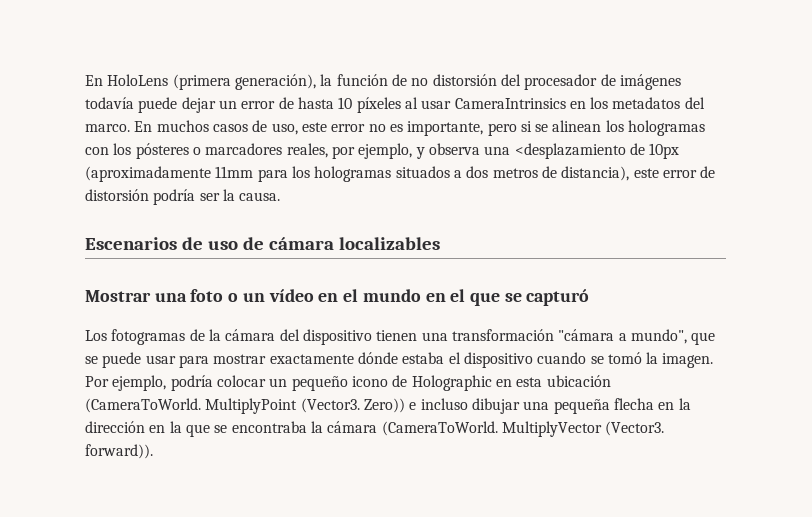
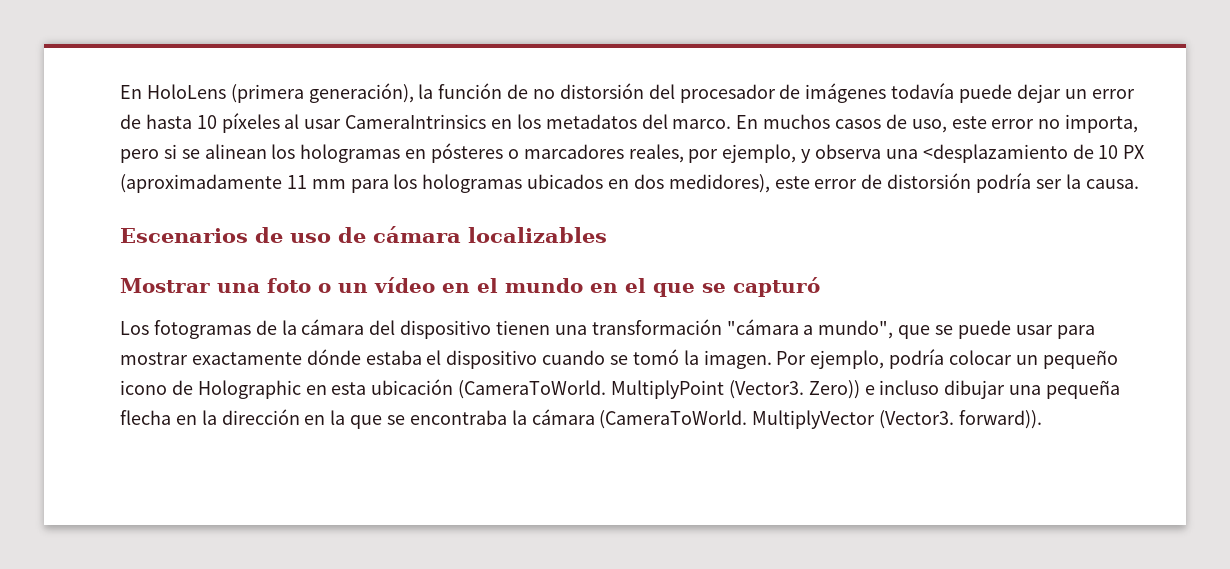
- En muchos casos de uso, este error no es importante, pero si se alinean los hologramas con los pósteres o marcadores reales, por ejemplo, y observa una <desplazamiento de 10px (aproximadamente 11mm para los hologramas situados a dos metros de distancia), este error de distorsión podría ser la causa.
+ En muchos casos de uso, este error no importa, pero si se alinean los hologramas en pósteres o marcadores reales, por ejemplo, y observa una <desplazamiento de 10 PX (aproximadamente 11 mm para los hologramas ubicados en dos medidores), este error de distorsión podría ser la causa.

